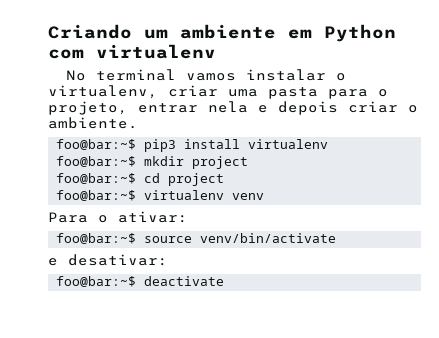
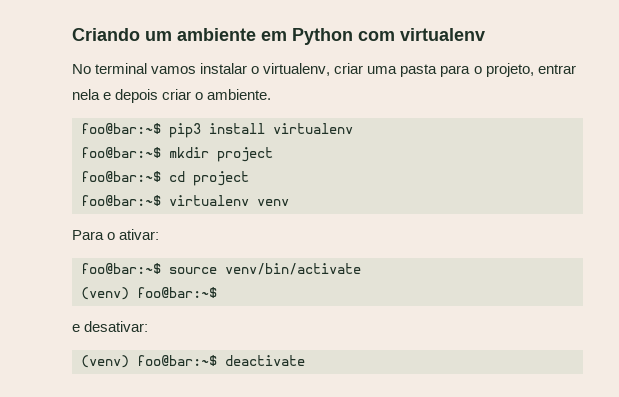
  foo@bar:~$ source venv/bin/activate
+ (venv) foo@bar:~$
- foo@bar:~$ deactivate
+ (venv) foo@bar:~$ deactivate

